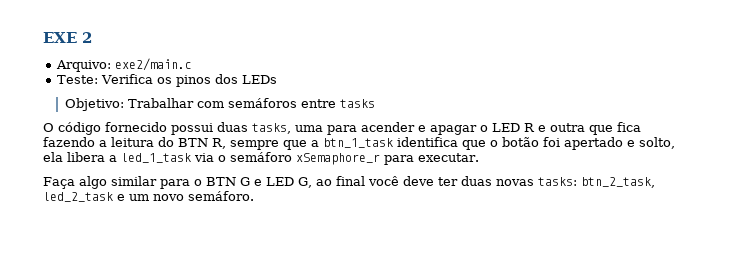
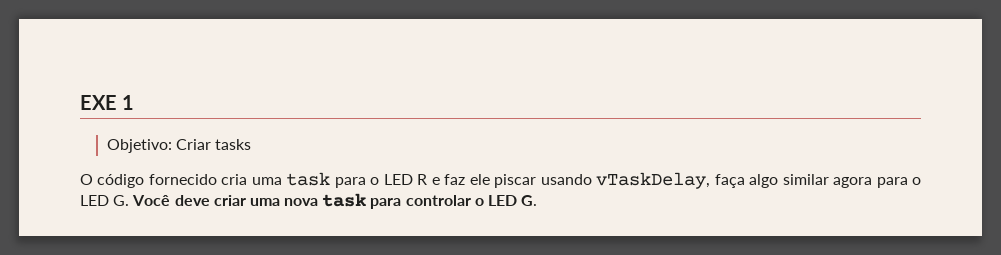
- EXE 2
- Arquivo: exe2/main.c
- Teste: Verifica os pinos dos LEDs
- Objetivo: Trabalhar com semáforos entre tasks
- O código fornecido possui duas tasks, uma para acender e apagar o LED R e outra que fica fazendo a leitura do BTN R, sempre que a btn_1_task identifica que o botão foi apertado e solto, ela libera a led_1_task via o semáforo xSemaphore_r para executar.
- Faça algo similar para o BTN G e LED G, ao final você deve ter duas novas tasks: btn_2_task, led_2_task e um novo semáforo.
+ EXE 1
+ Objetivo: Criar tasks
+ O código fornecido cria uma task para o LED R e faz ele piscar usando vTaskDelay, faça algo similar agora para o LED G. Você deve criar uma nova task para controlar o LED G.

